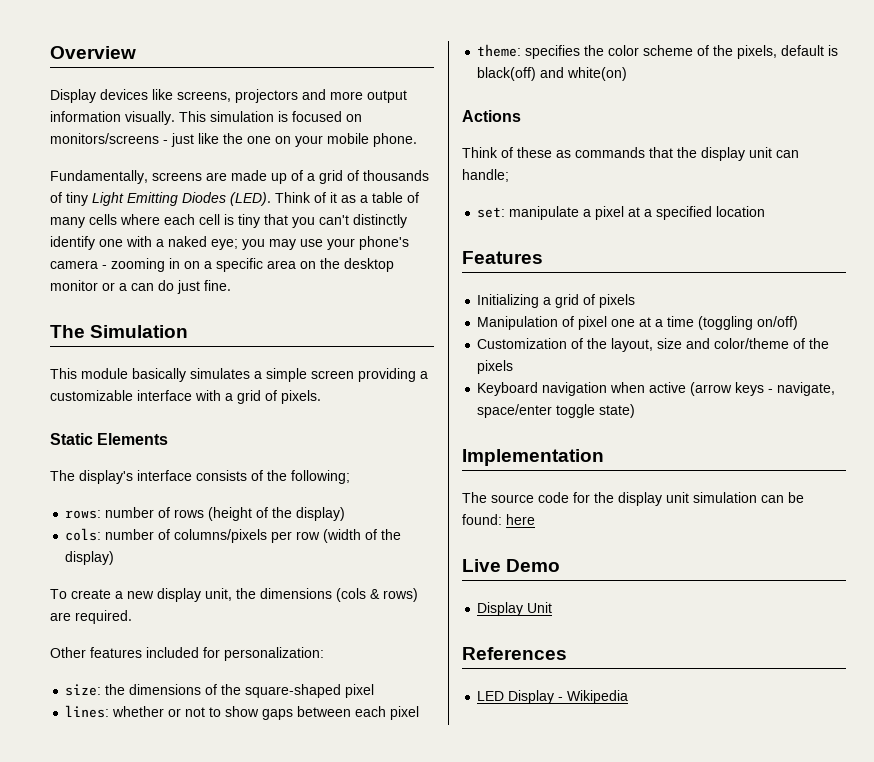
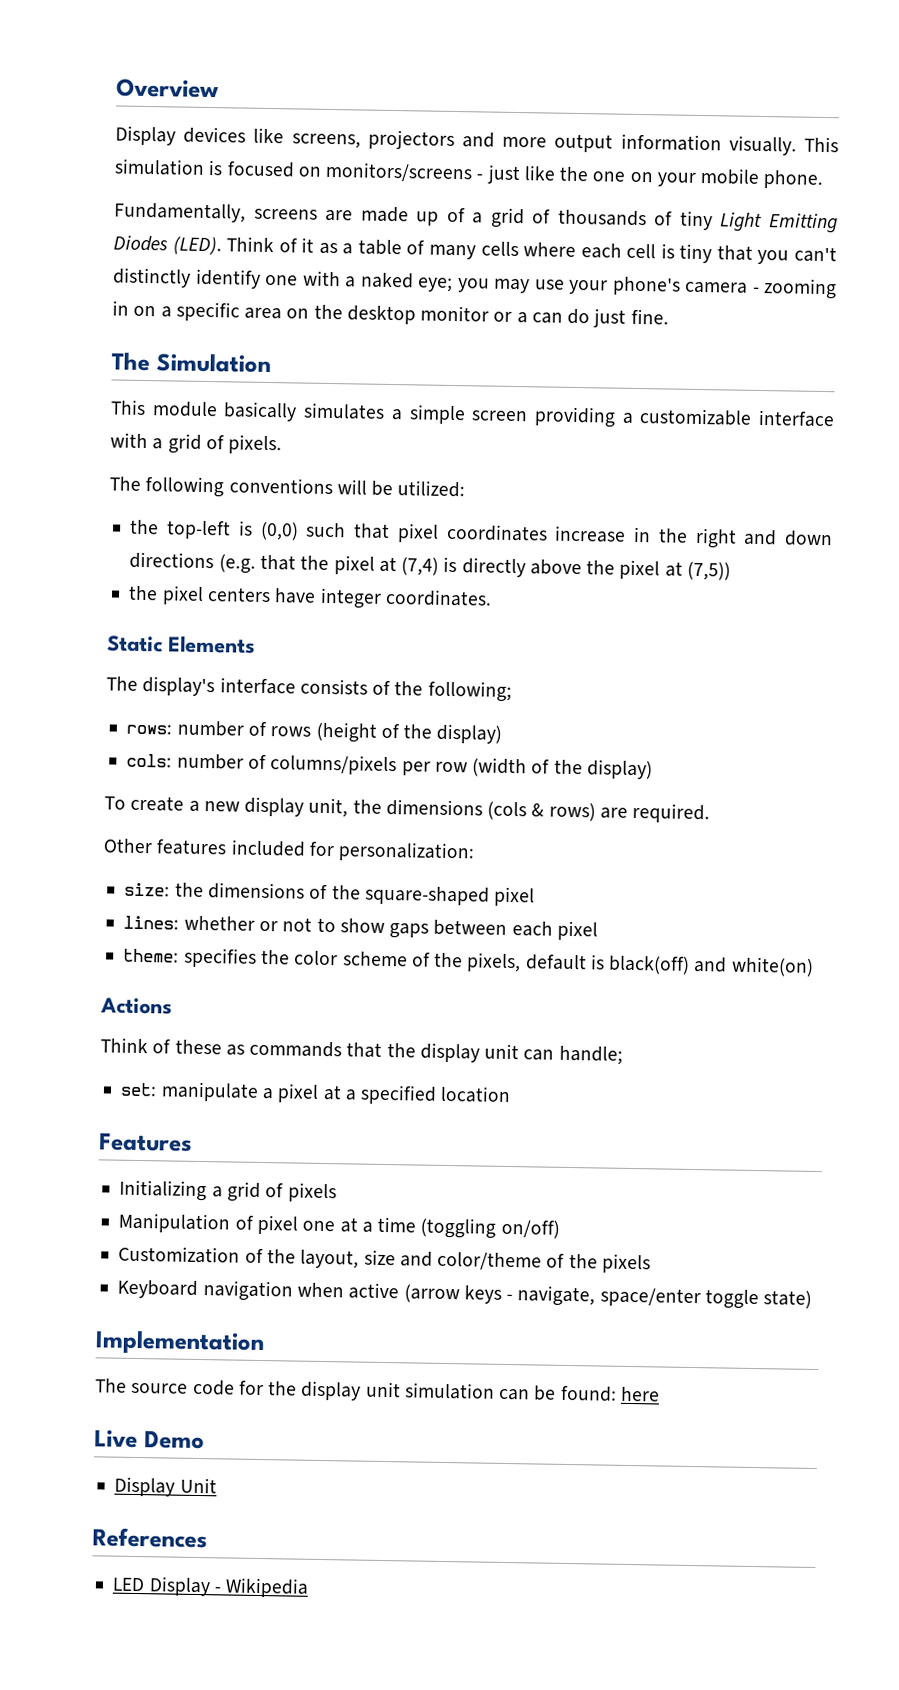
+ The following conventions will be utilized:
+ the top-left is (0,0) such that pixel coordinates increase in the right and down directions (e.g. that the pixel at (7,4) is directly above the pixel at (7,5))
+ the pixel centers have integer coordinates.

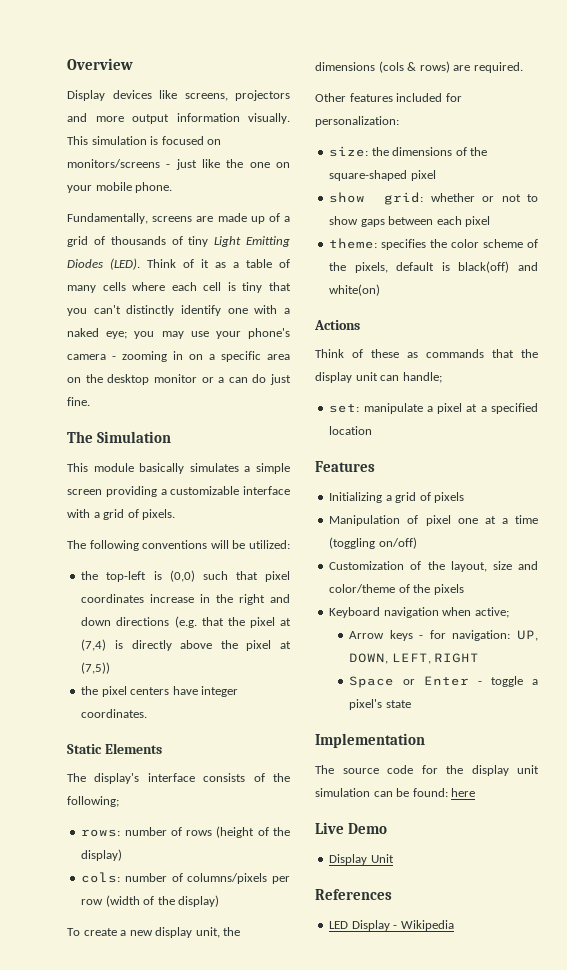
- lines: whether or not to show gaps between each pixel
+ show grid: whether or not to show gaps between each pixel
- Keyboard navigation when active (arrow keys - navigate, space/enter toggle state)
+ Keyboard navigation when active;
+ Arrow keys - for navigation: UP, DOWN, LEFT, RIGHT
+ Space or Enter - toggle a pixel's state

